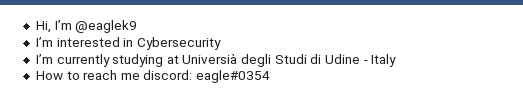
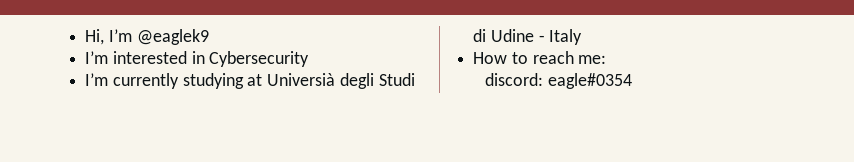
- How to reach me discord: eagle#0354
+ How to reach me:
+ discord: eagle#0354

